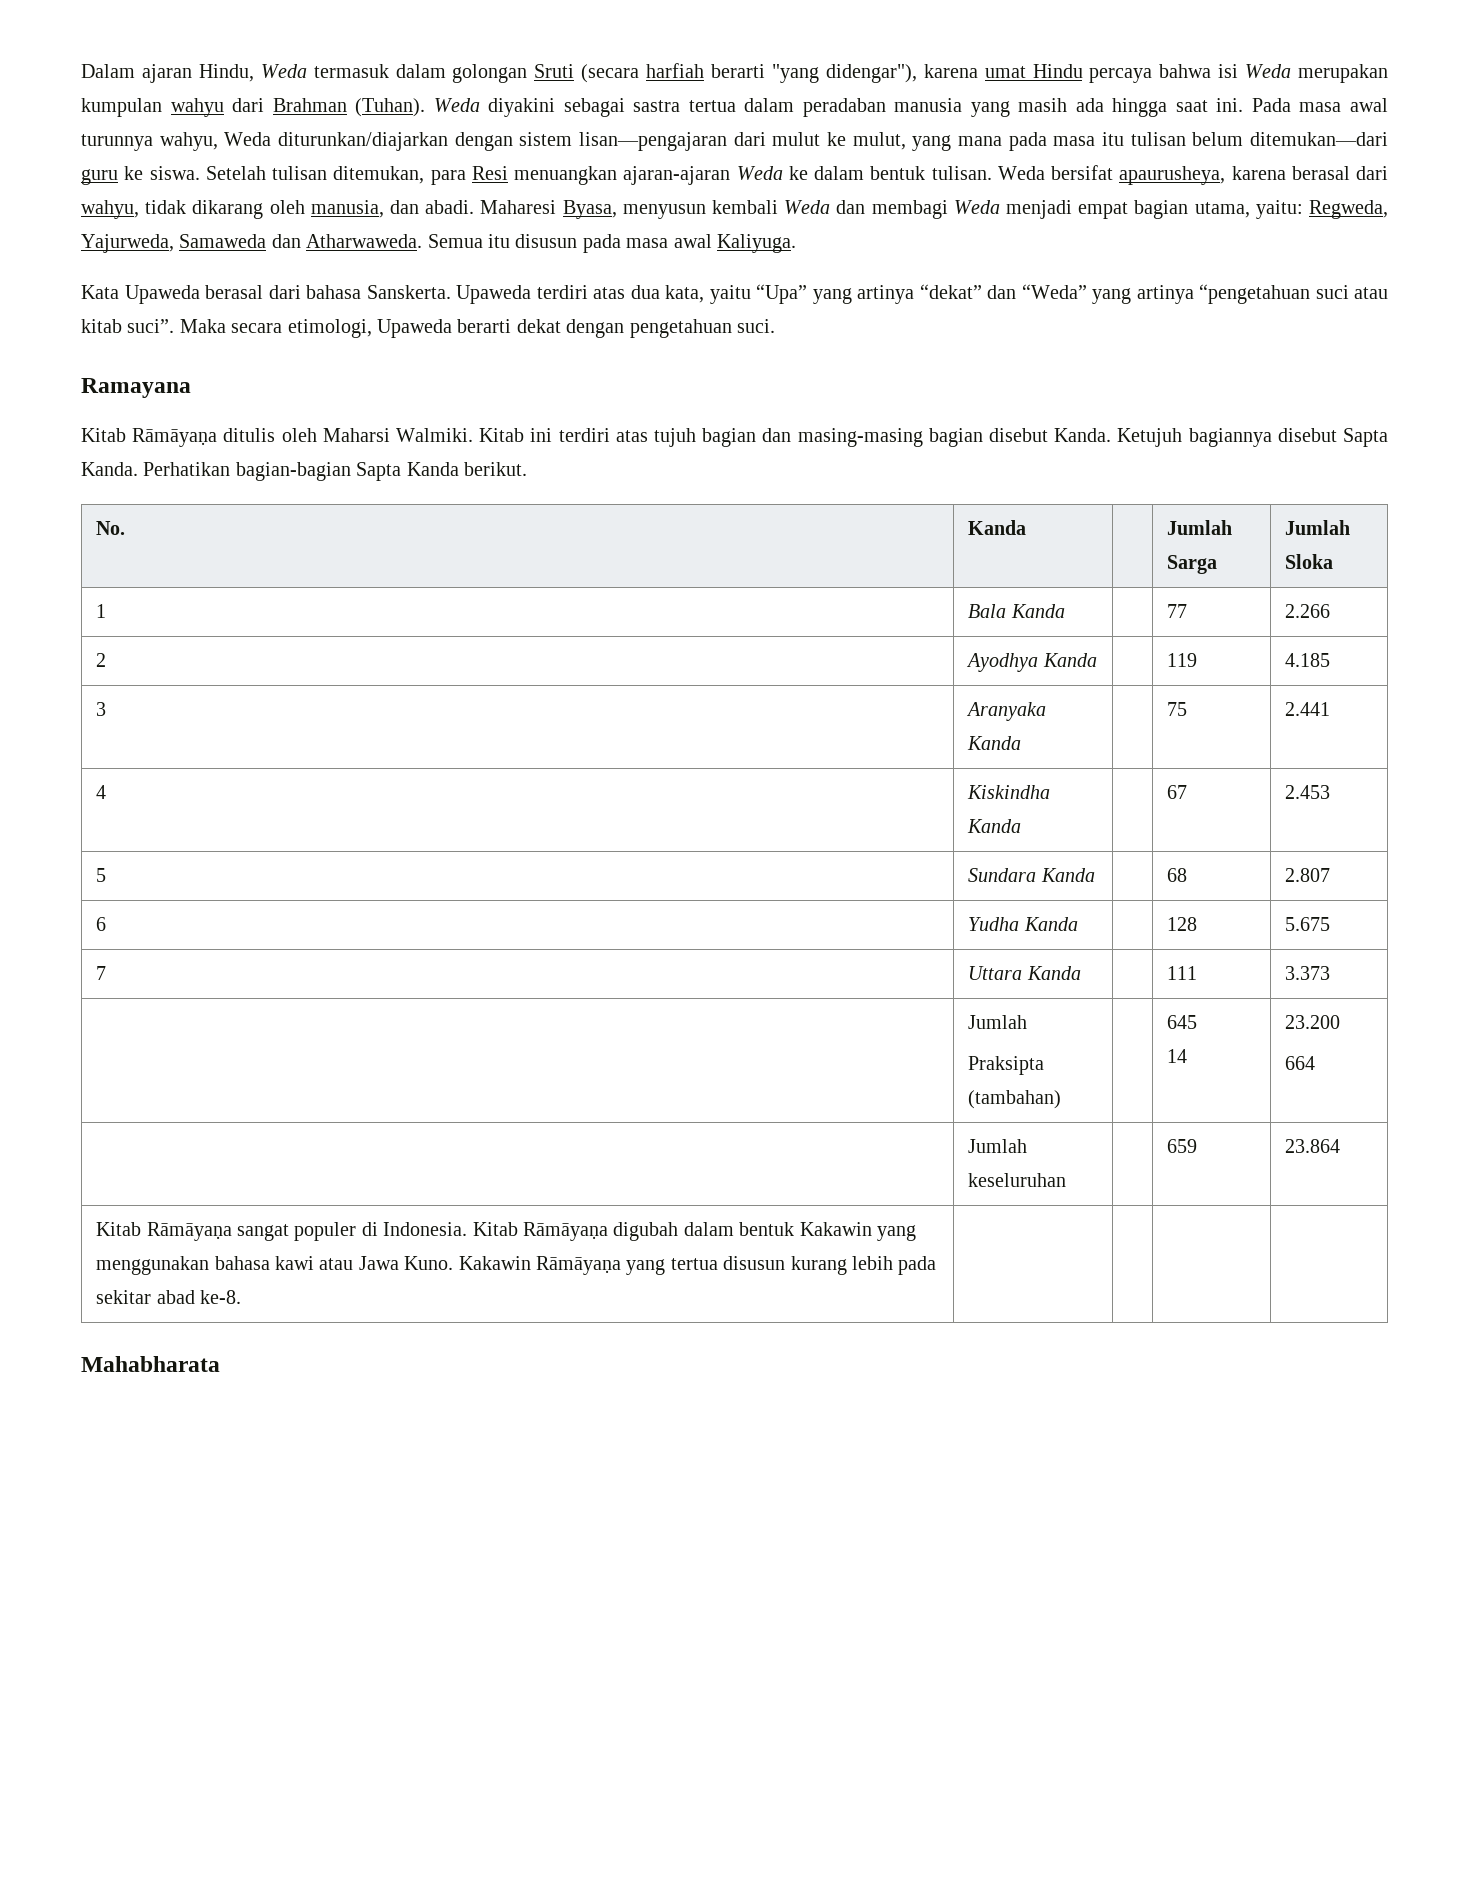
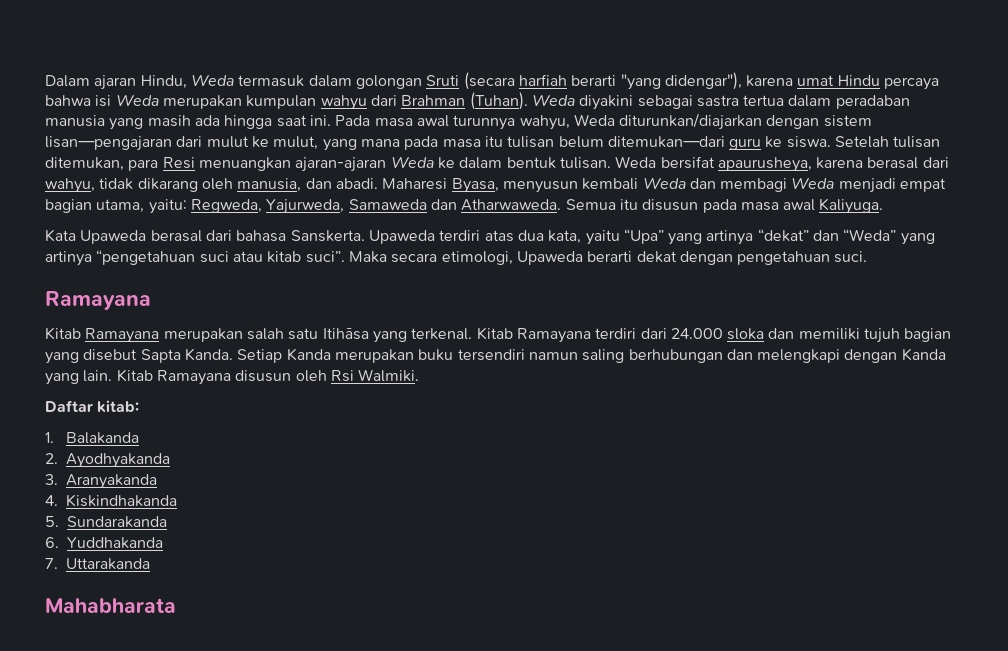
- Kitab Rāmāyaṇa ditulis oleh Maharsi Walmiki. Kitab ini terdiri atas tujuh bagian dan masing-masing bagian disebut Kanda. Ketujuh bagiannya disebut Sapta Kanda. Perhatikan bagian-bagian Sapta Kanda berikut.
- No. | Kanda | | Jumlah Sarga | Jumlah Sloka
- 1 | Bala Kanda | | 77 | 2.266
- 2 | Ayodhya Kanda | | 119 | 4.185
- 3 | Aranyaka Kanda | | 75 | 2.441
- 4 | Kiskindha Kanda | | 67 | 2.453
- 5 | Sundara Kanda | | 68 | 2.807
- 6 | Yudha Kanda | | 128 | 5.675
- 7 | Uttara Kanda | | 111 | 3.373
- | Jumlah
- Praksipta (tambahan) | | 645
- 14 | 23.200
- 664
- | Jumlah keseluruhan | | 659 | 23.864
- Kitab Rāmāyaṇa sangat populer di Indonesia. Kitab Rāmāyaṇa digubah dalam bentuk Kakawin yang menggunakan bahasa kawi atau Jawa Kuno. Kakawin Rāmāyaṇa yang tertua disusun kurang lebih pada sekitar abad ke-8. | | | |
+ Kitab Ramayana merupakan salah satu Itihāsa yang terkenal. Kitab Ramayana terdiri dari 24.000 sloka dan memiliki tujuh bagian yang disebut Sapta Kanda. Setiap Kanda merupakan buku tersendiri namun saling berhubungan dan melengkapi dengan Kanda yang lain. Kitab Ramayana disusun oleh Rsi Walmiki.
+ Daftar kitab:
+ 1. Balakanda
+ 2. Ayodhyakanda
+ 3. Aranyakanda
+ 4. Kiskindhakanda
+ 5. Sundarakanda
+ 6. Yuddhakanda
+ 7. Uttarakanda

